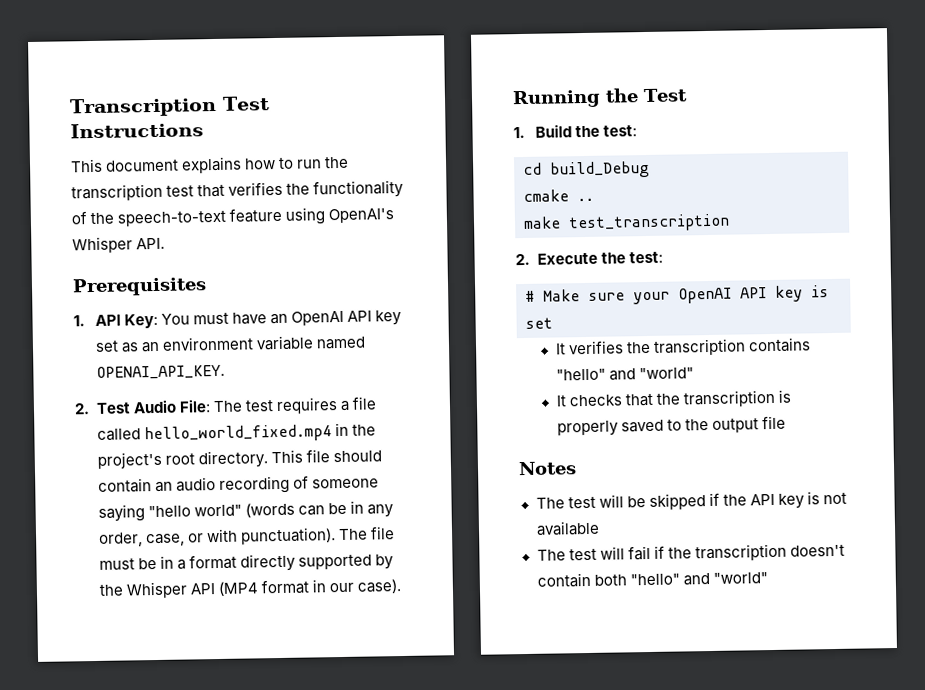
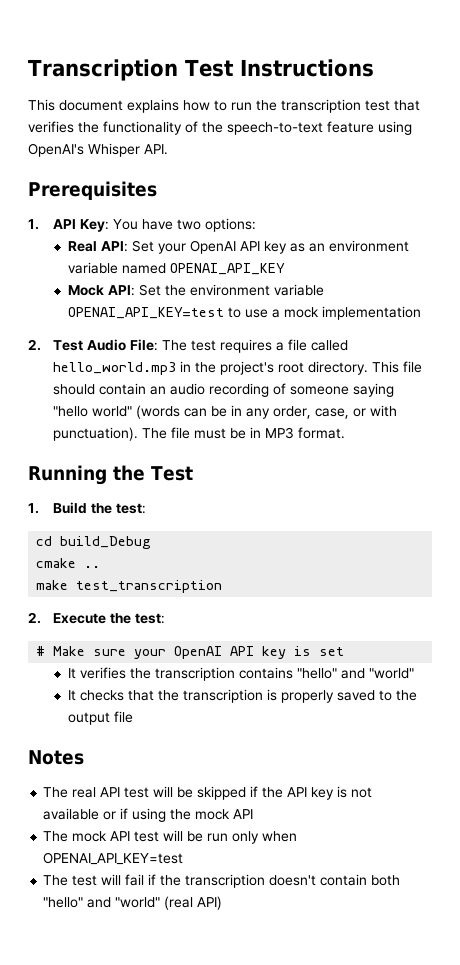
- 1. API Key: You must have an OpenAI API key set as an environment variable named OPENAI_API_KEY.
+ 1. API Key: You have two options:
+ Real API: Set your OpenAI API key as an environment variable named OPENAI_API_KEY
+ Mock API: Set the environment variable OPENAI_API_KEY=test to use a mock implementation
- 2. Test Audio File: The test requires a file called hello_world_fixed.mp4 in the project's root directory.
+ 2. Test Audio File: The test requires a file called hello_world.mp3 in the project's root directory.
- The file must be in a format directly supported by the Whisper API (MP4 format in our case).
+ The file must be in MP3 format.
- The test will be skipped if the API key is not available
+ The real API test will be skipped if the API key is not available or if using the mock API
+ The mock API test will be run only when OPENAI_API_KEY=test
- The test will fail if the transcription doesn't contain both "hello" and "world"
+ The test will fail if the transcription doesn't contain both "hello" and "world" (real API)

